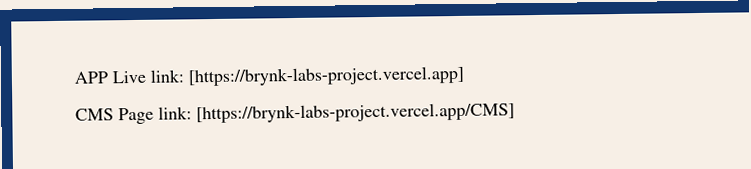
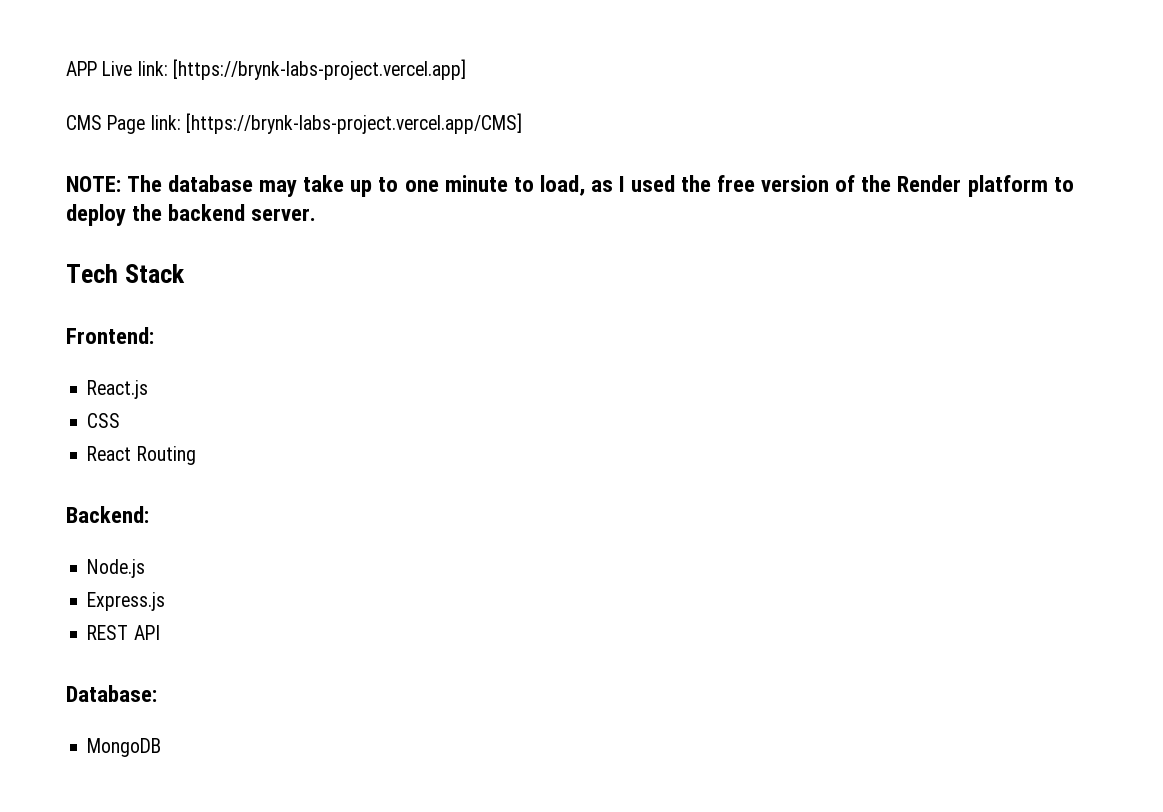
+ NOTE: The database may take up to one minute to load, as I used the free version of the Render platform to deploy the backend server.
+ Tech Stack
+ Frontend:
+ React.js
+ CSS
+ React Routing
+ Backend:
+ Node.js
+ Express.js
+ REST API
+ Database:
+ MongoDB

